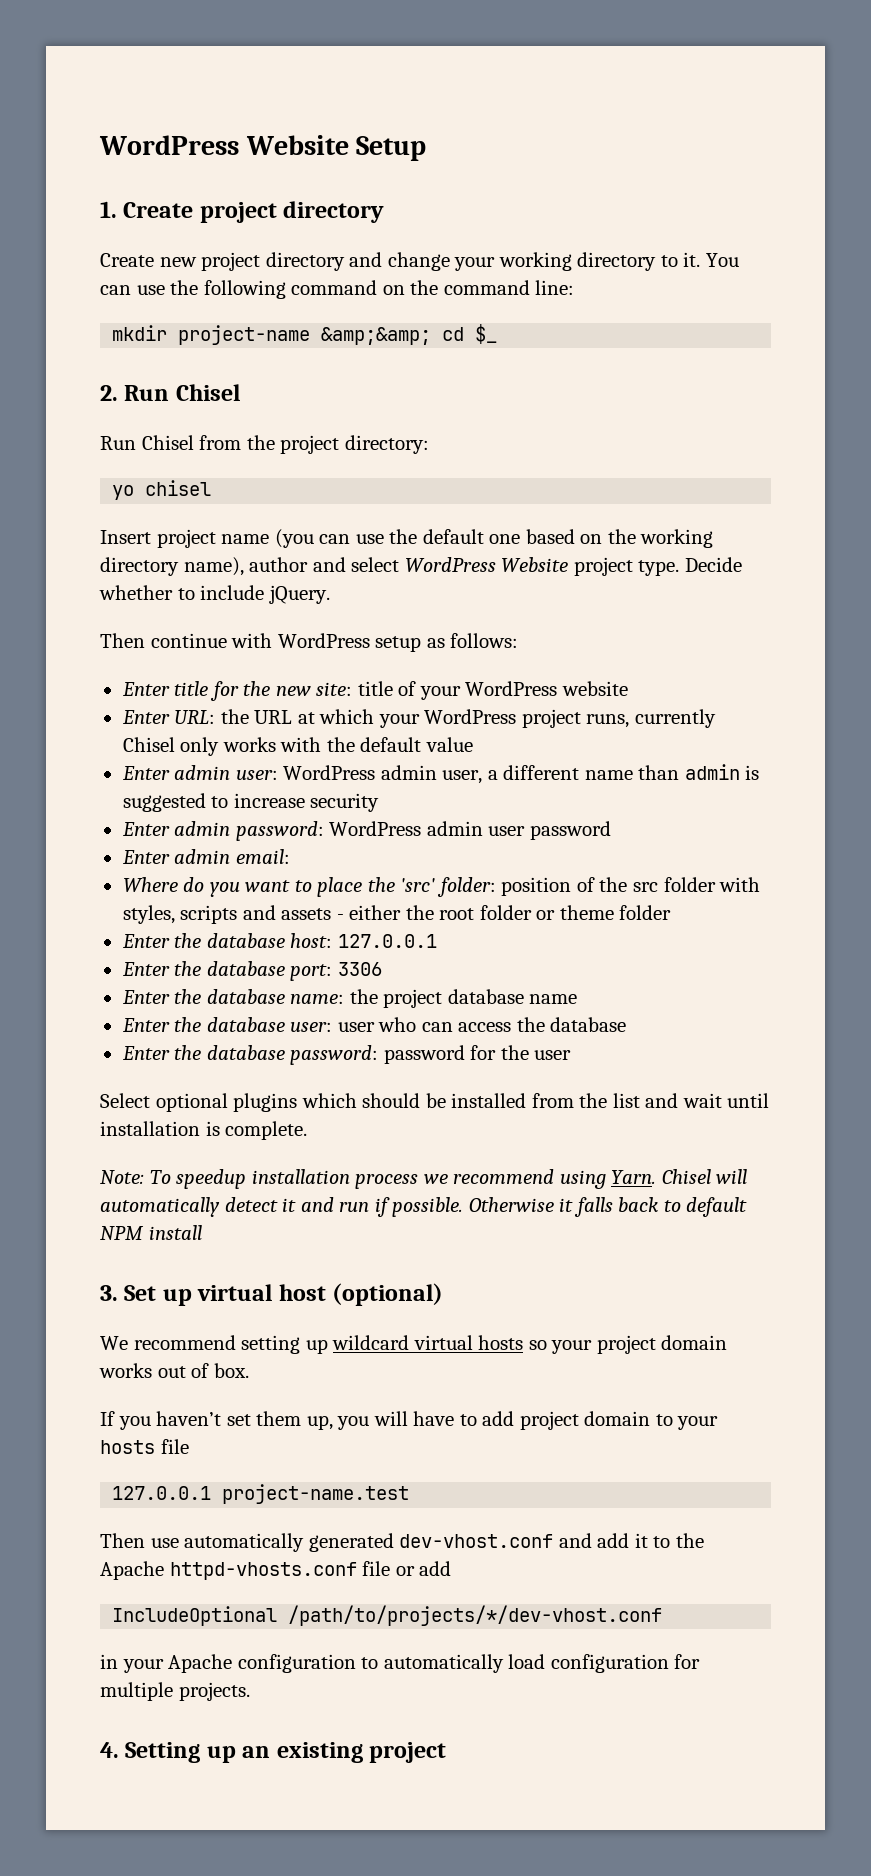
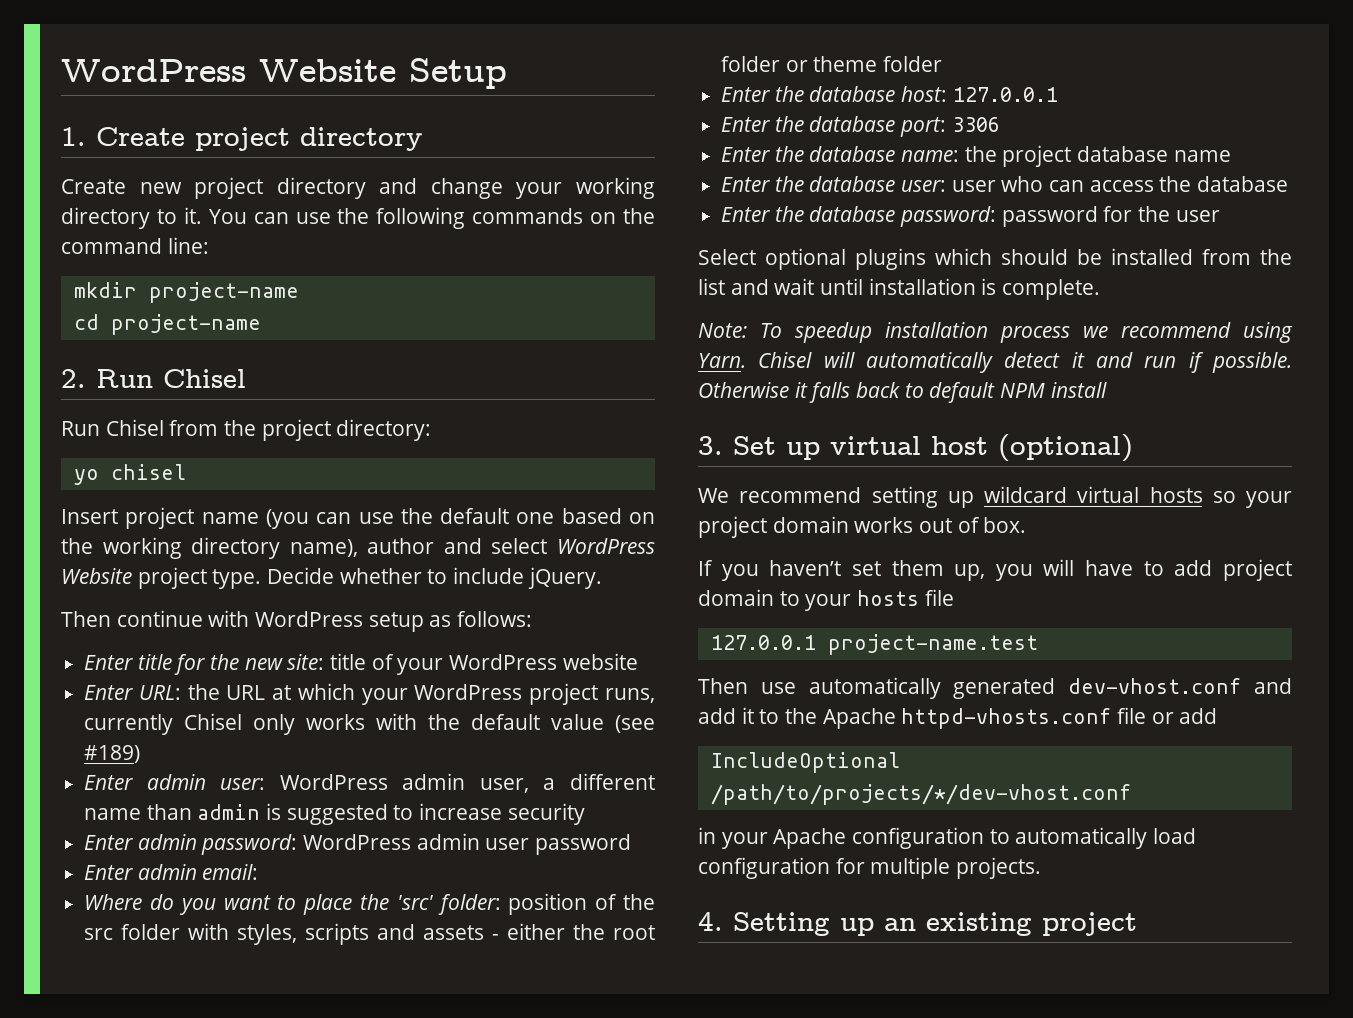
- You can use the following command on the command line:
+ You can use the following commands on the command line:
- mkdir project-name &amp;&amp; cd $_
+ mkdir project-name
+ cd project-name
- Enter URL: the URL at which your WordPress project runs, currently Chisel only works with the default value
+ Enter URL: the URL at which your WordPress project runs, currently Chisel only works with the default value (see #189)

